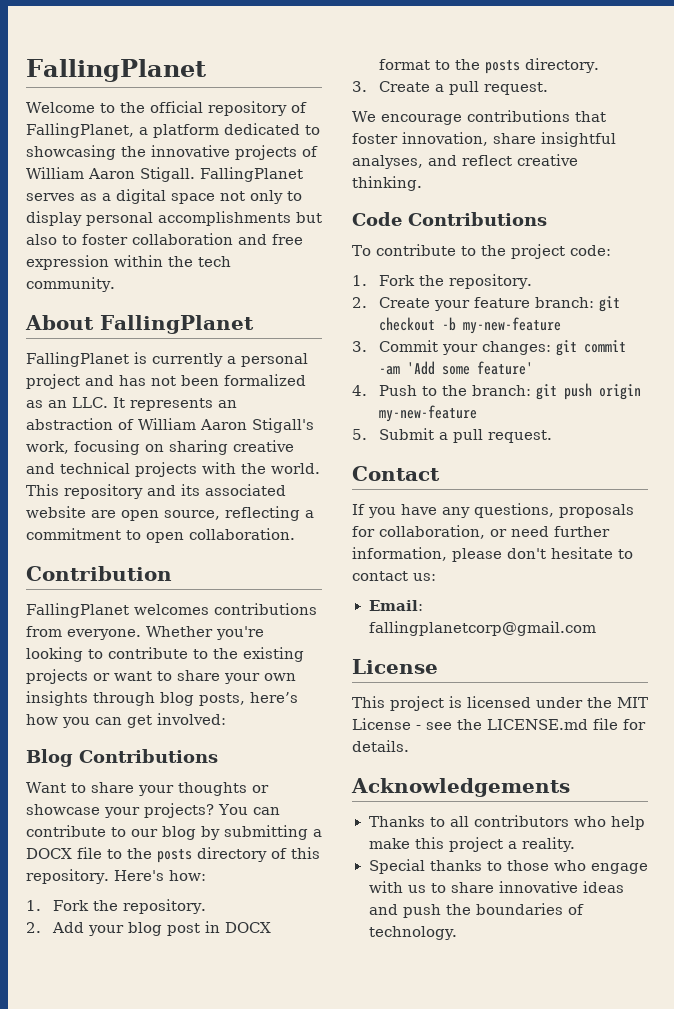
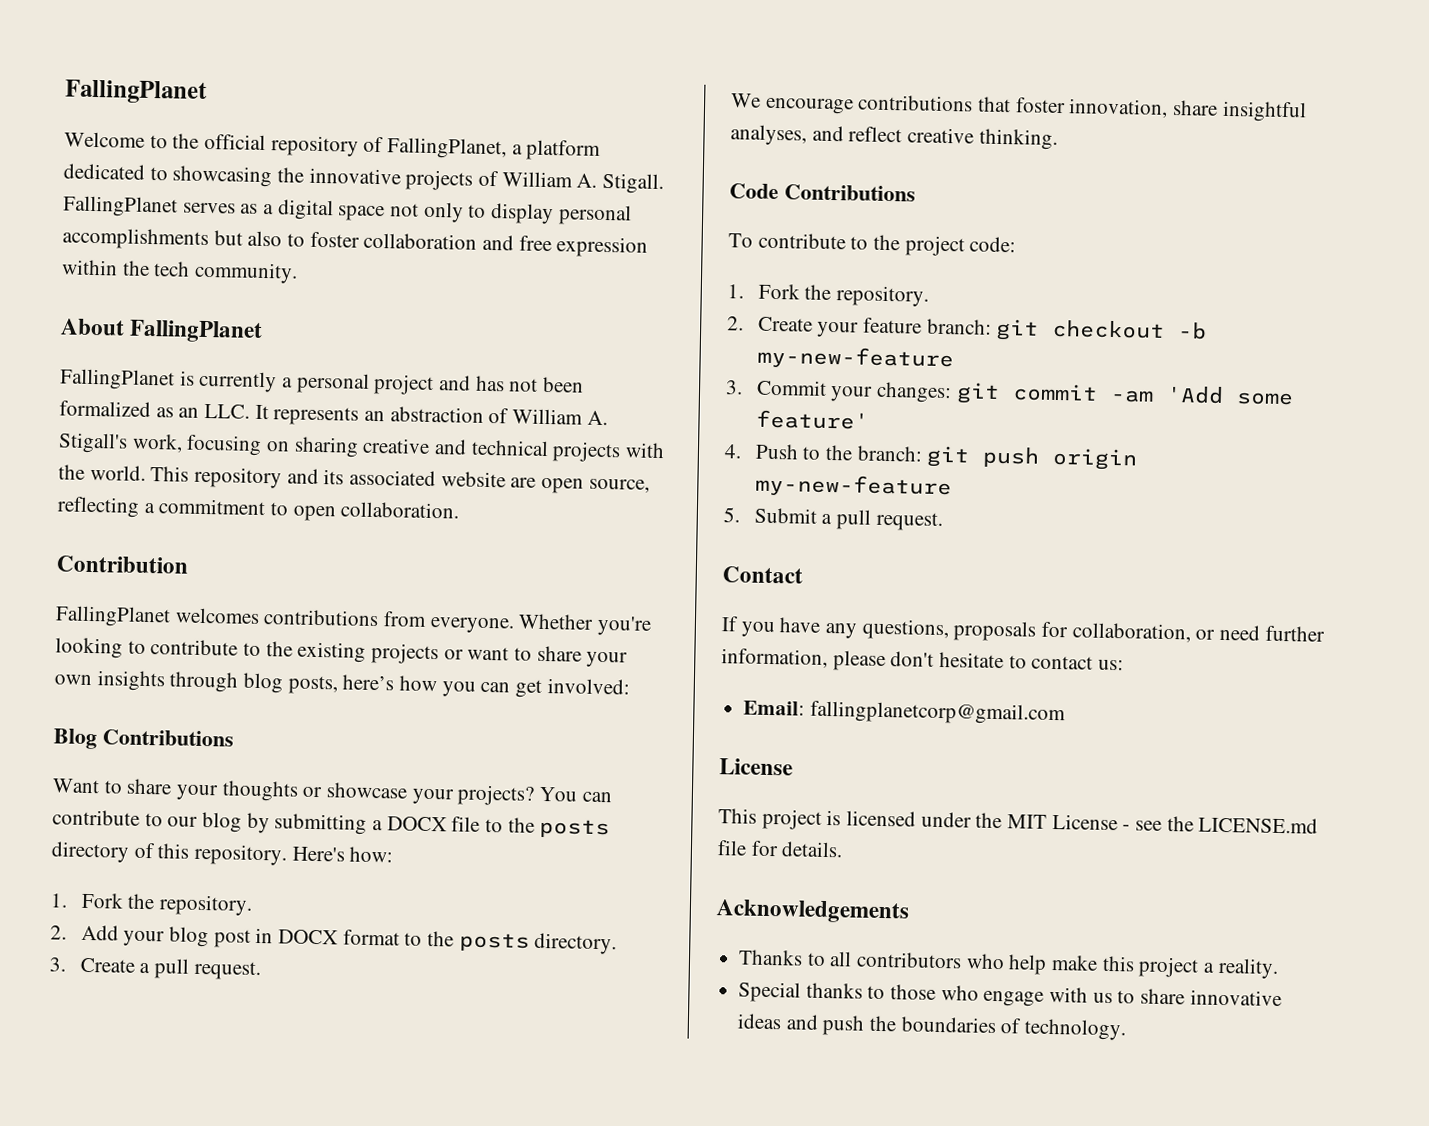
- Welcome to the official repository of FallingPlanet, a platform dedicated to showcasing the innovative projects of William Aaron Stigall.
+ Welcome to the official repository of FallingPlanet, a platform dedicated to showcasing the innovative projects of William A. Stigall.
- FallingPlanet is currently a personal project and has not been formalized as an LLC. It represents an abstraction of William Aaron Stigall's work, focusing on sharing creative and technical projects with the world.
+ FallingPlanet is currently a personal project and has not been formalized as an LLC. It represents an abstraction of William A. Stigall's work, focusing on sharing creative and technical projects with the world.

